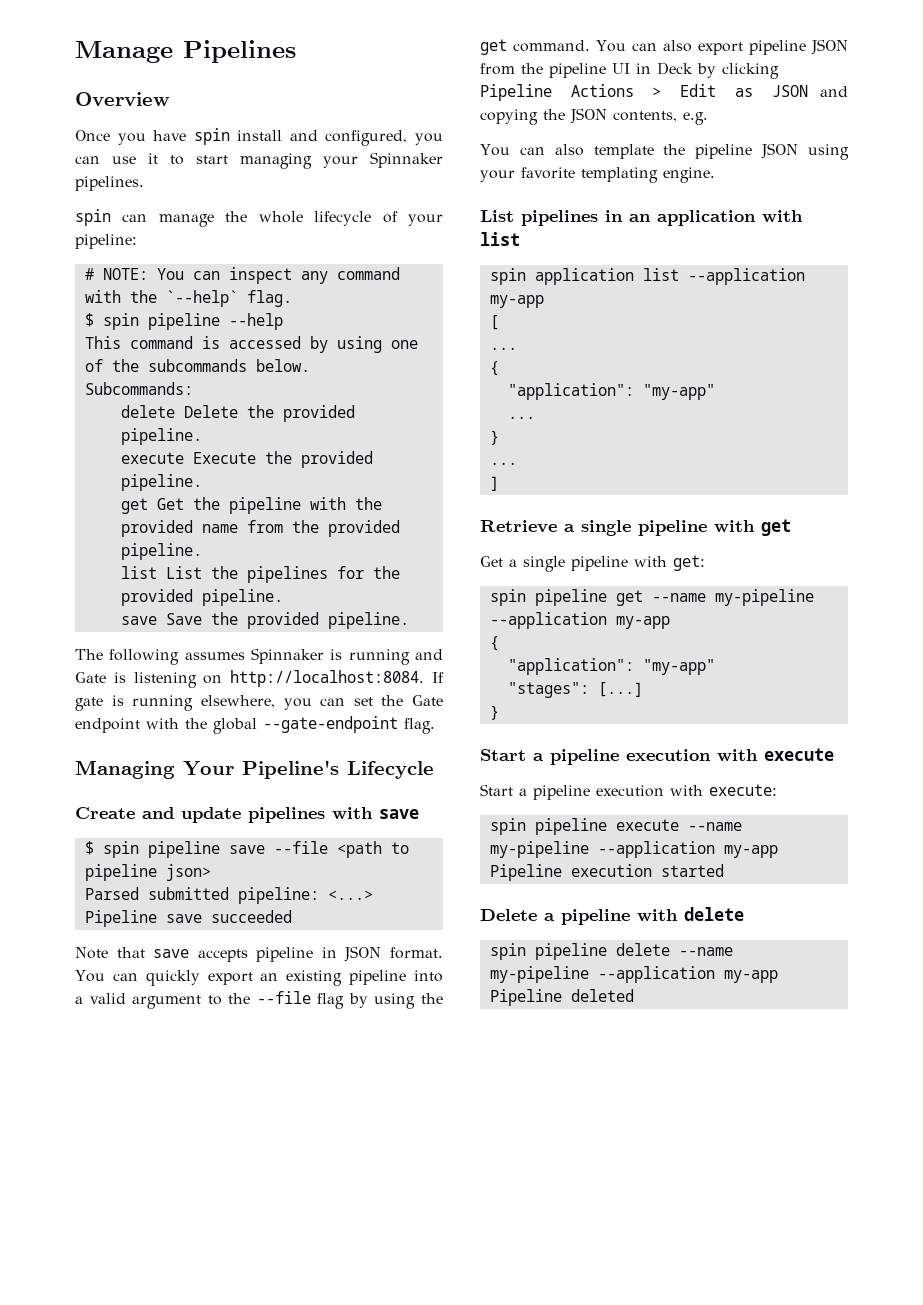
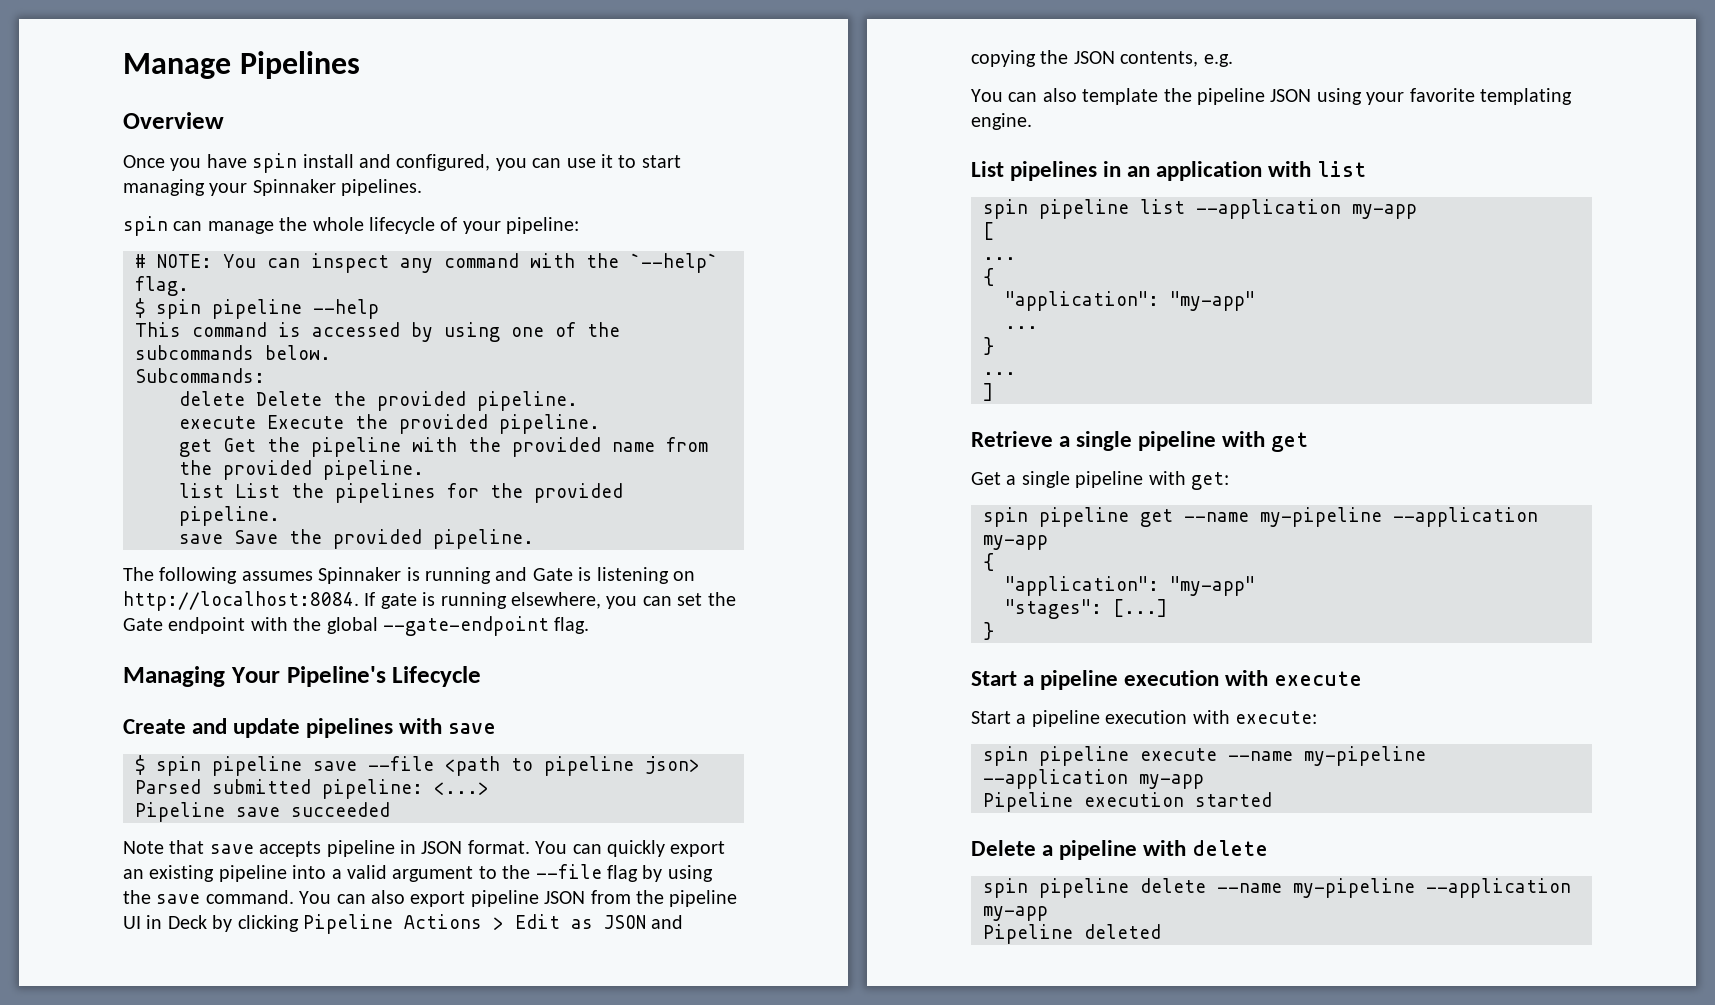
- You can quickly export an existing pipeline into a valid argument to the --file flag by using the get command.
+ You can quickly export an existing pipeline into a valid argument to the --file flag by using the save command.
- spin application list --application my-app
+ spin pipeline list --application my-app

